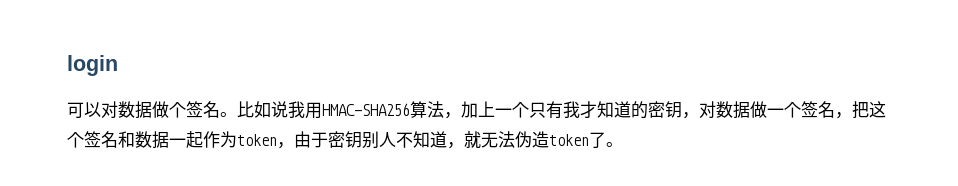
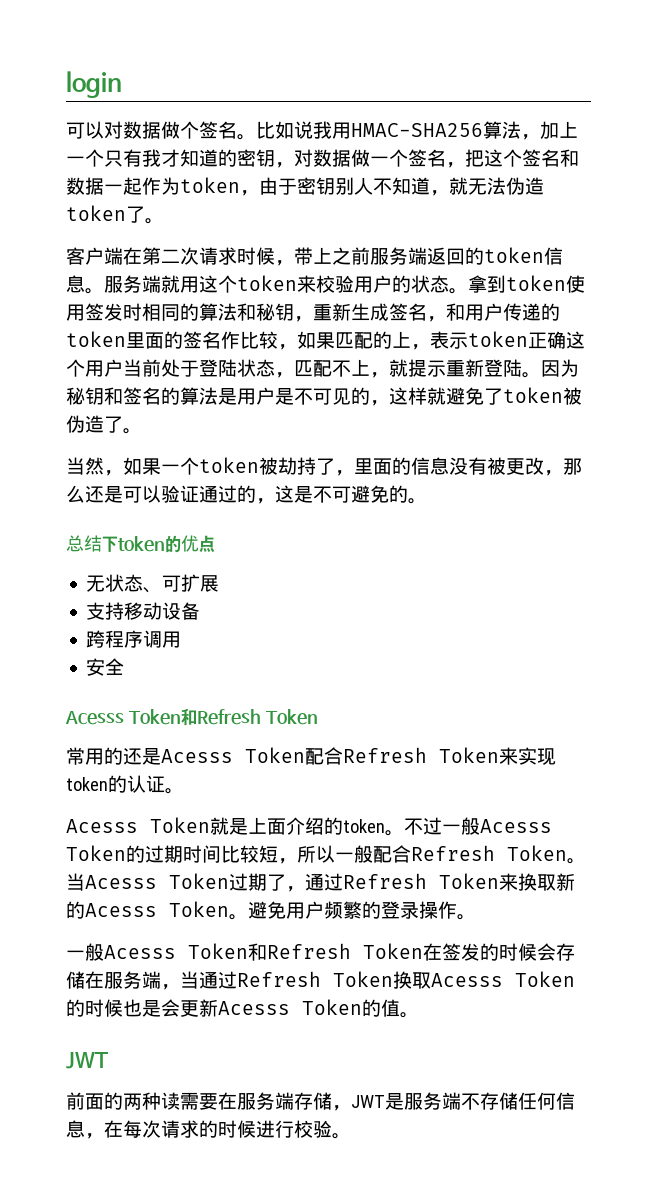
+ 客户端在第二次请求时候，带上之前服务端返回的token信息。服务端就用这个token来校验用户的状态。拿到token使用签发时相同的算法和秘钥，重新生成签名，和用户传递的token里面的签名作比较，如果匹配的上，表示token正确这个用户当前处于登陆状态，匹配不上，就提示重新登陆。因为秘钥和签名的算法是用户是不可见的，这样就避免了token被伪造了。
+ 当然，如果一个token被劫持了，里面的信息没有被更改，那么还是可以验证通过的，这是不可避免的。
+ 总结下token的优点
+ 无状态、可扩展
+ 支持移动设备
+ 跨程序调用
+ 安全
+ Acesss Token和Refresh Token
+ 常用的还是Acesss Token配合Refresh Token来实现token的认证。
+ Acesss Token就是上面介绍的token。不过一般Acesss Token的过期时间比较短，所以一般配合Refresh Token。当Acesss Token过期了，通过Refresh Token来换取新的Acesss Token。避免用户频繁的登录操作。
+ 一般Acesss Token和Refresh Token在签发的时候会存储在服务端，当通过Refresh Token换取Acesss Token的时候也是会更新Acesss Token的值。
+ JWT
+ 前面的两种读需要在服务端存储，JWT是服务端不存储任何信息，在每次请求的时候进行校验。

